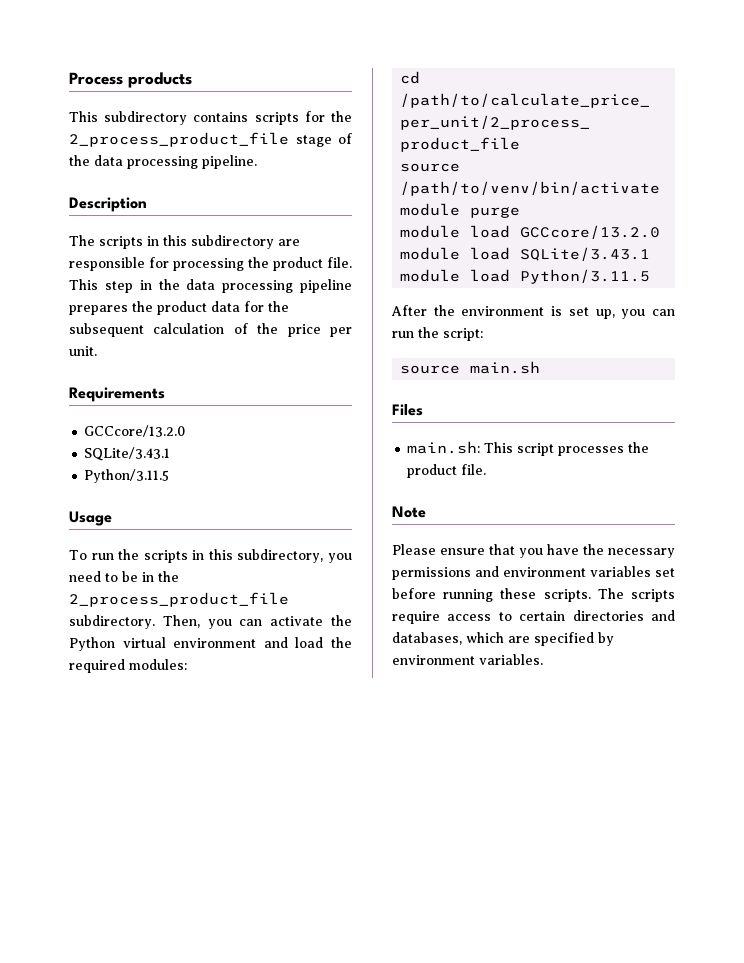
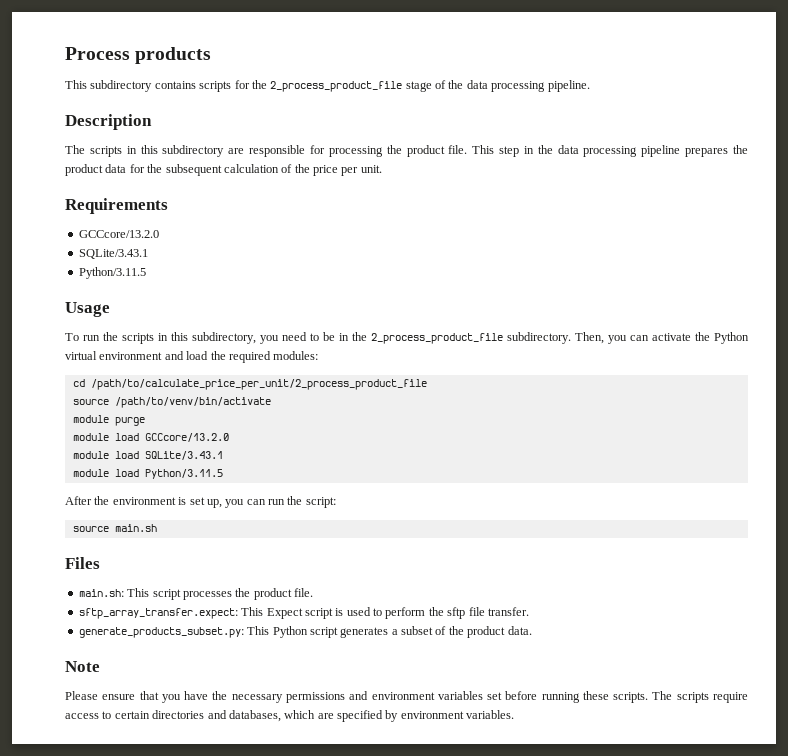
+ sftp_array_transfer.expect: This Expect script is used to perform the sftp file transfer.
+ generate_products_subset.py: This Python script generates a subset of the product data.

